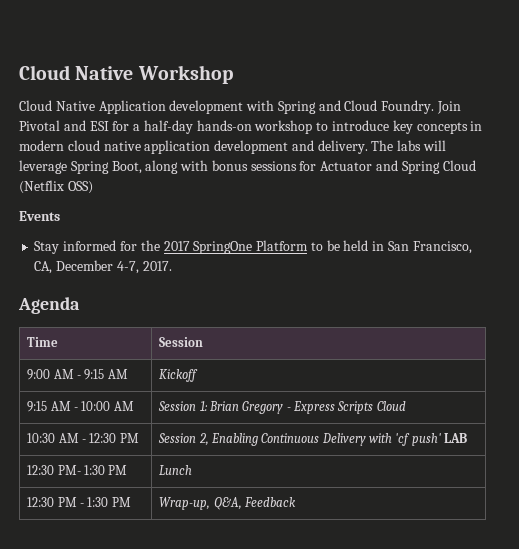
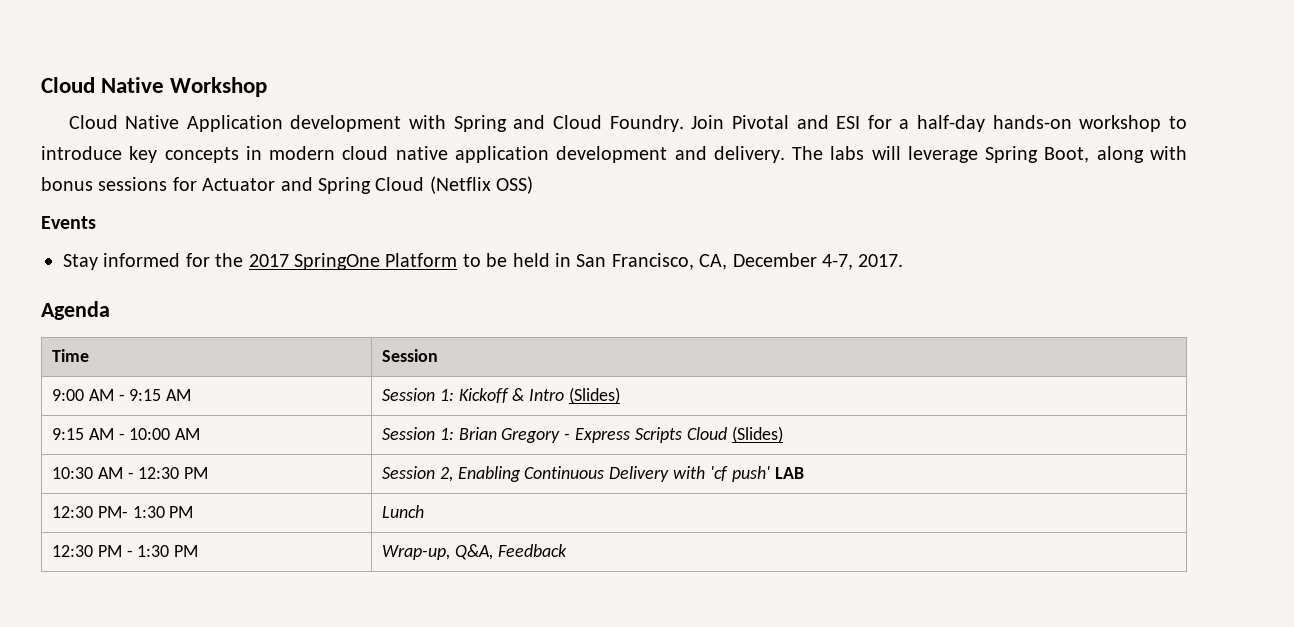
- 9:00 AM - 9:15 AM | Kickoff
+ 9:00 AM - 9:15 AM | Session 1: Kickoff & Intro (Slides)
- 9:15 AM - 10:00 AM | Session 1: Brian Gregory - Express Scripts Cloud
+ 9:15 AM - 10:00 AM | Session 1: Brian Gregory - Express Scripts Cloud (Slides)

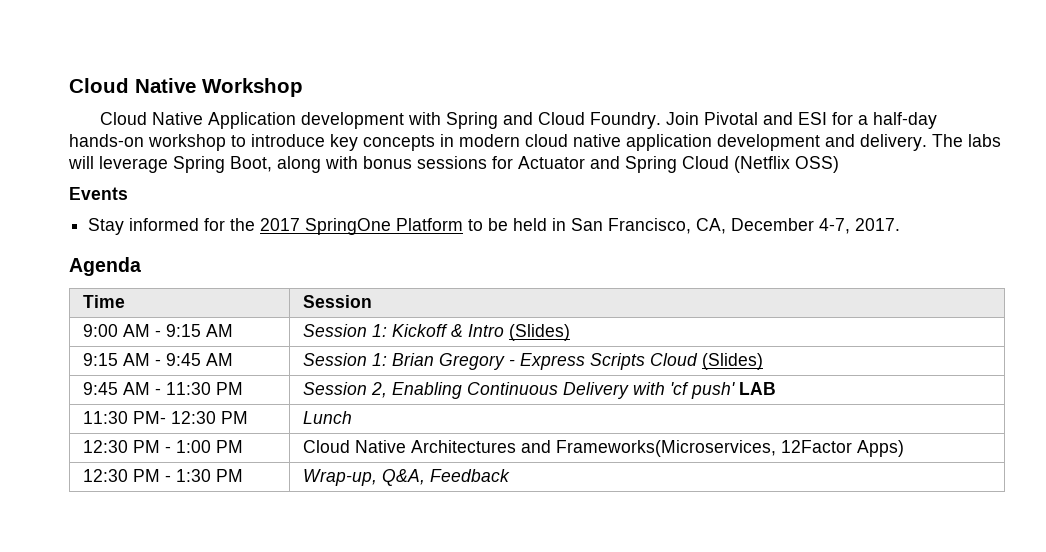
- 9:15 AM - 10:00 AM | Session 1: Brian Gregory - Express Scripts Cloud (Slides)
+ 9:15 AM - 9:45 AM | Session 1: Brian Gregory - Express Scripts Cloud (Slides)
- 10:30 AM - 12:30 PM | Session 2, Enabling Continuous Delivery with 'cf push' LAB
+ 9:45 AM - 11:30 PM | Session 2, Enabling Continuous Delivery with 'cf push' LAB
- 12:30 PM- 1:30 PM | Lunch
+ 11:30 PM- 12:30 PM | Lunch
+ 12:30 PM - 1:00 PM | Cloud Native Architectures and Frameworks(Microservices, 12Factor Apps)

